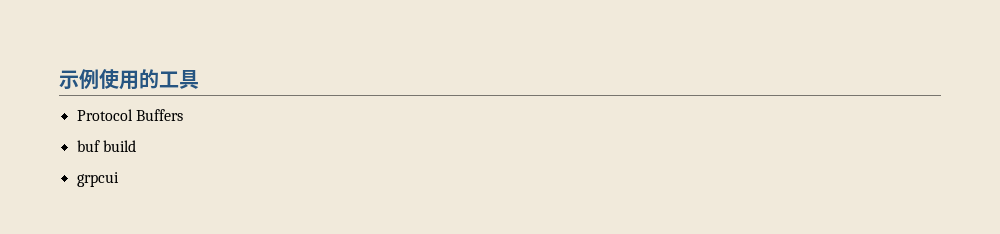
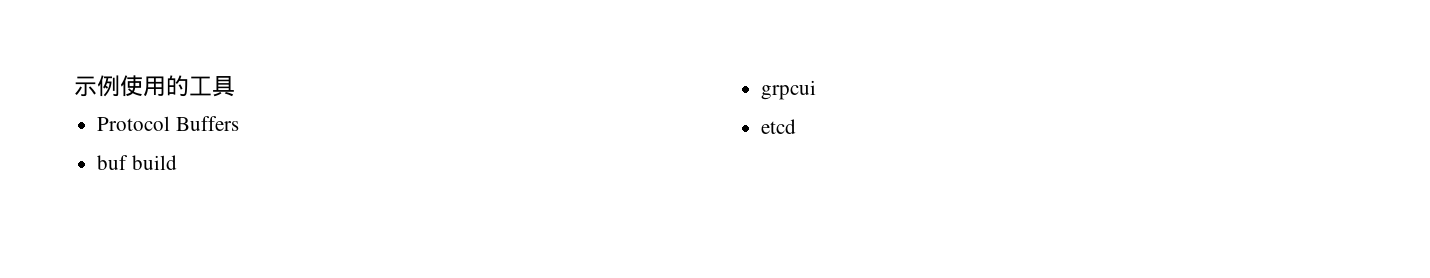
+ etcd

